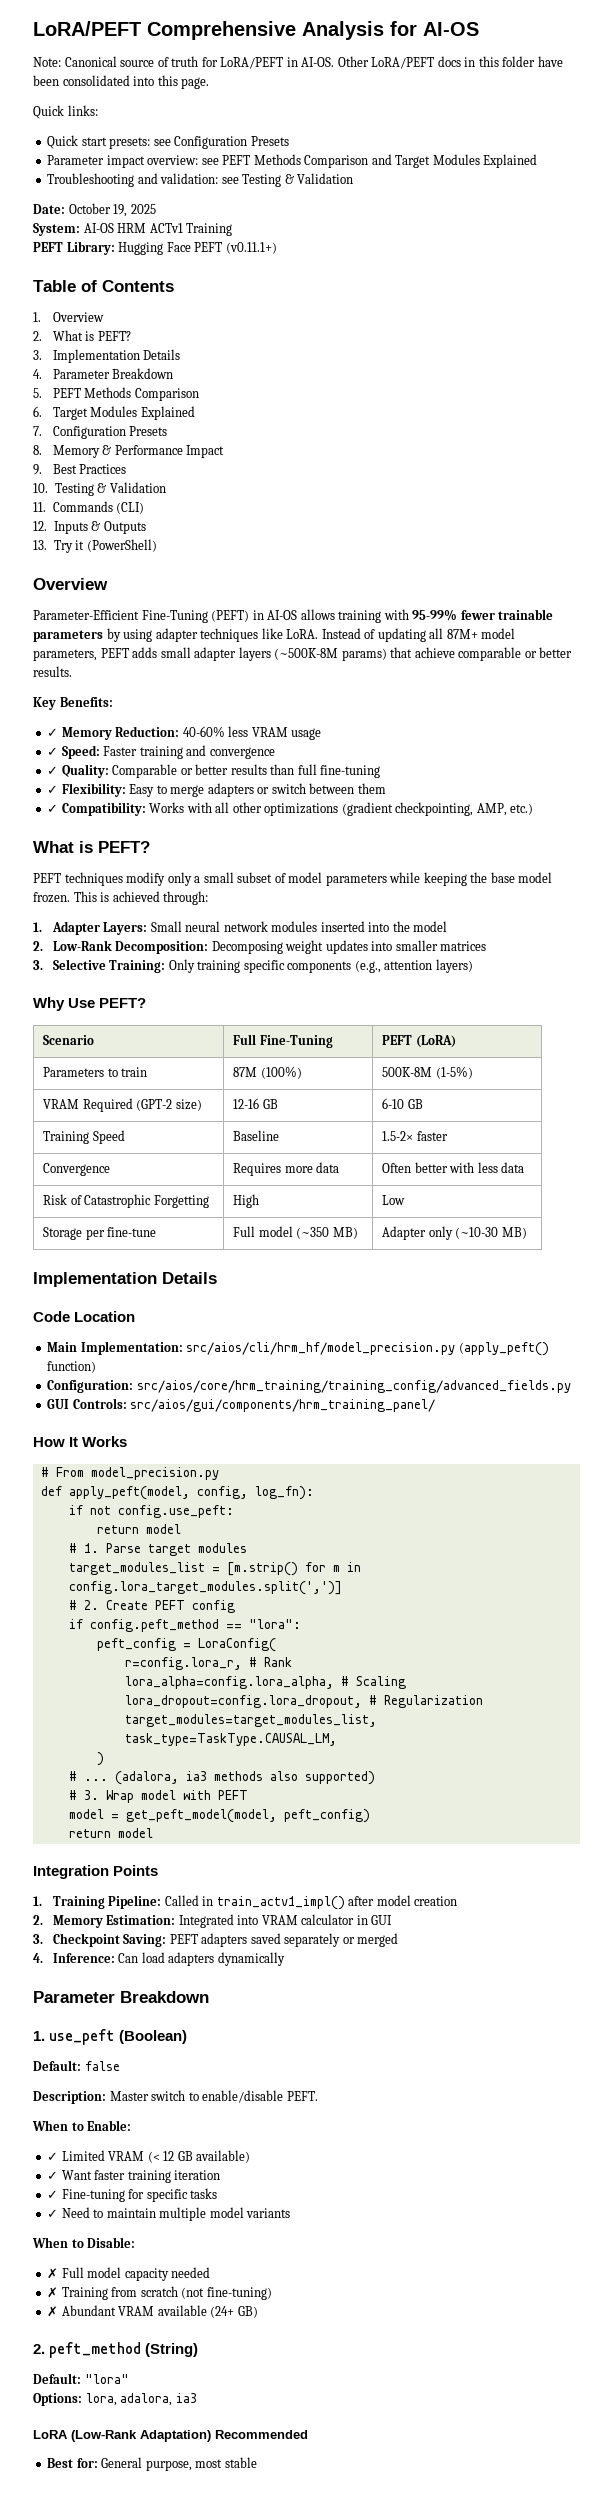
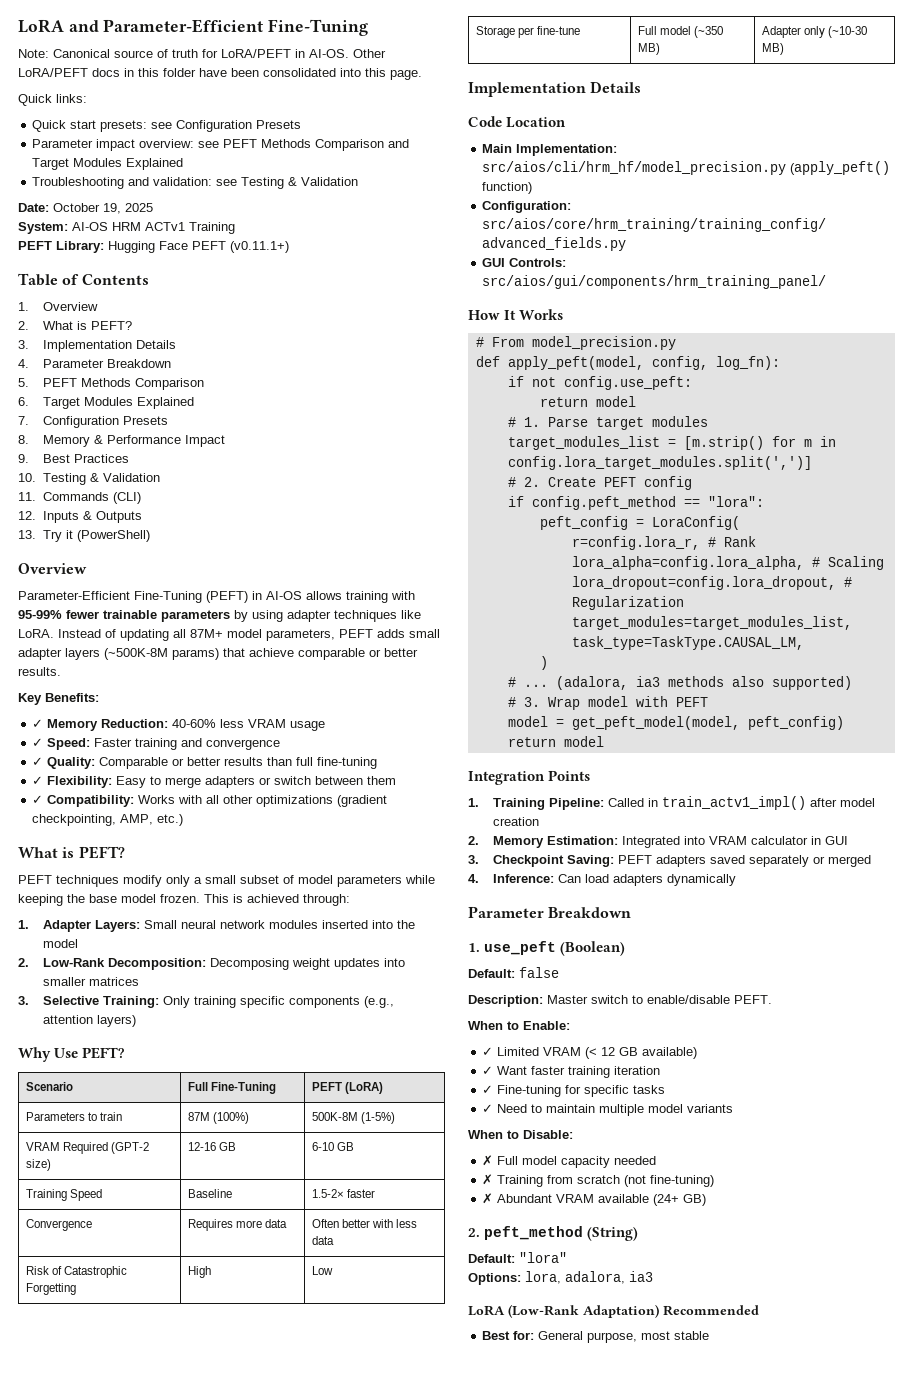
- LoRA/PEFT Comprehensive Analysis for AI-OS
+ LoRA and Parameter-Efficient Fine-Tuning

